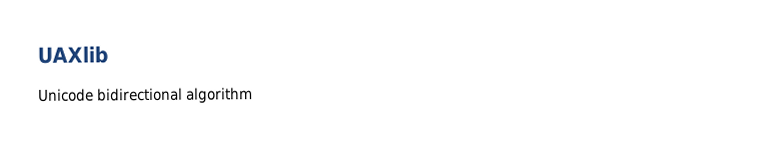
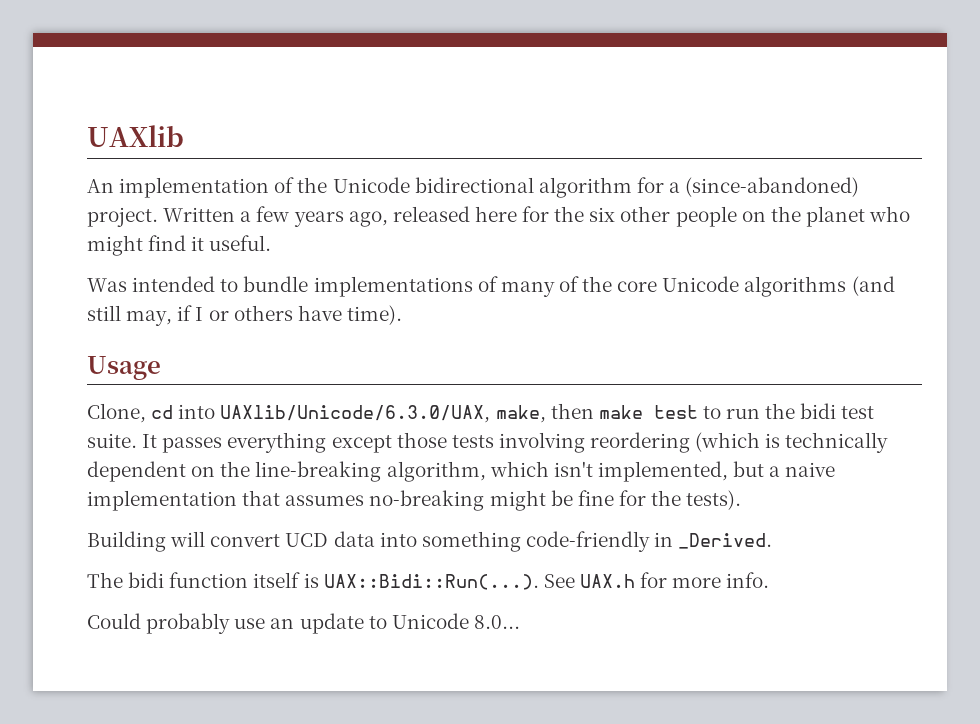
- Unicode bidirectional algorithm
+ An implementation of the Unicode bidirectional algorithm for a (since-abandoned) project. Written a few years ago, released here for the six other people on the planet who might find it useful.
+ Was intended to bundle implementations of many of the core Unicode algorithms (and still may, if I or others have time).
+ Usage
+ Clone, cd into UAXlib/Unicode/6.3.0/UAX, make, then make test to run the bidi test suite. It passes everything except those tests involving reordering (which is technically dependent on the line-breaking algorithm, which isn't implemented, but a naive implementation that assumes no-breaking might be fine for the tests).
+ Building will convert UCD data into something code-friendly in _Derived.
+ The bidi function itself is UAX::Bidi::Run(...). See UAX.h for more info.
+ Could probably use an update to Unicode 8.0...

